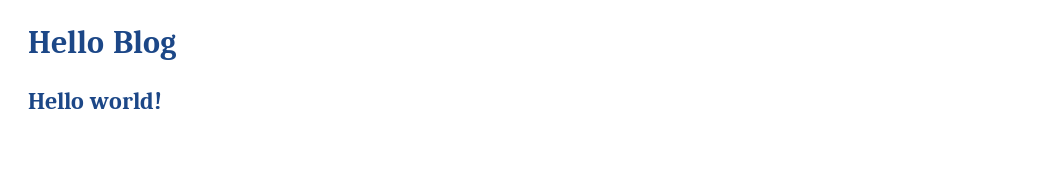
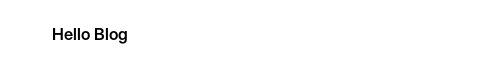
- Hello world!

